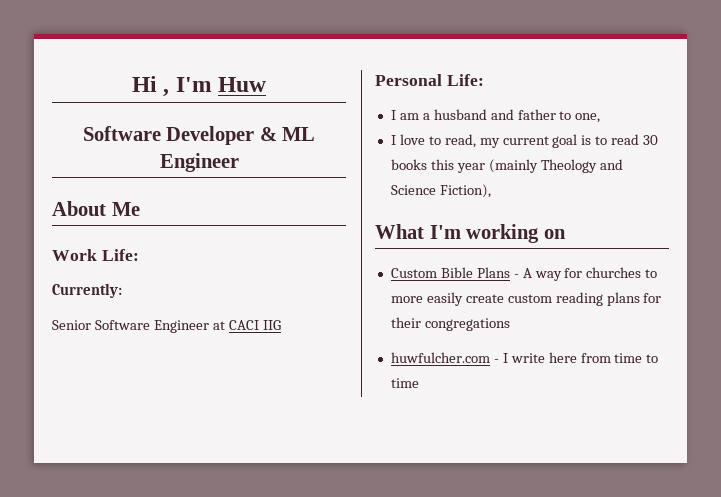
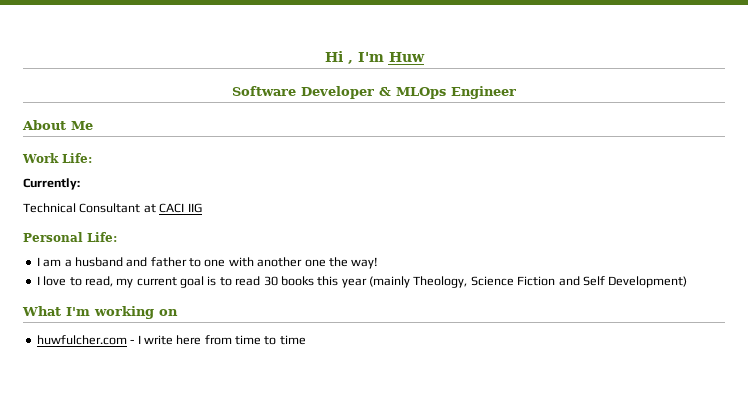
- Software Developer & ML Engineer
+ Software Developer & MLOps Engineer
- Senior Software Engineer at CACI IIG
+ Technical Consultant at CACI IIG
- I am a husband and father to one,
+ I am a husband and father to one with another one the way!
- I love to read, my current goal is to read 30 books this year (mainly Theology and Science Fiction),
+ I love to read, my current goal is to read 30 books this year (mainly Theology, Science Fiction and Self Development)
  What I'm working on
- Custom Bible Plans - A way for churches to more easily create custom reading plans for their congregations

